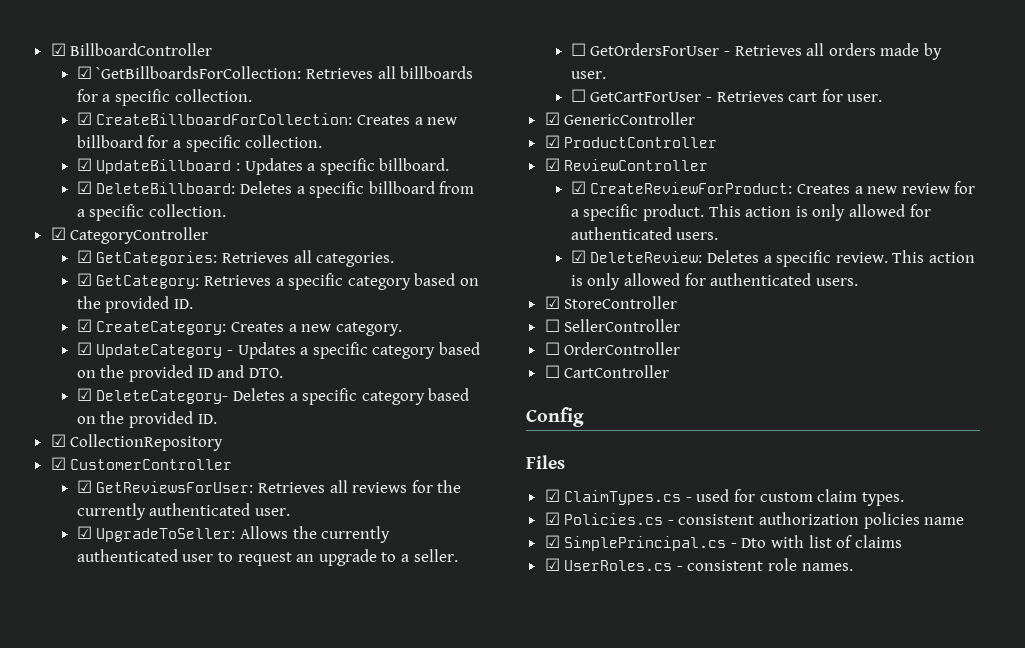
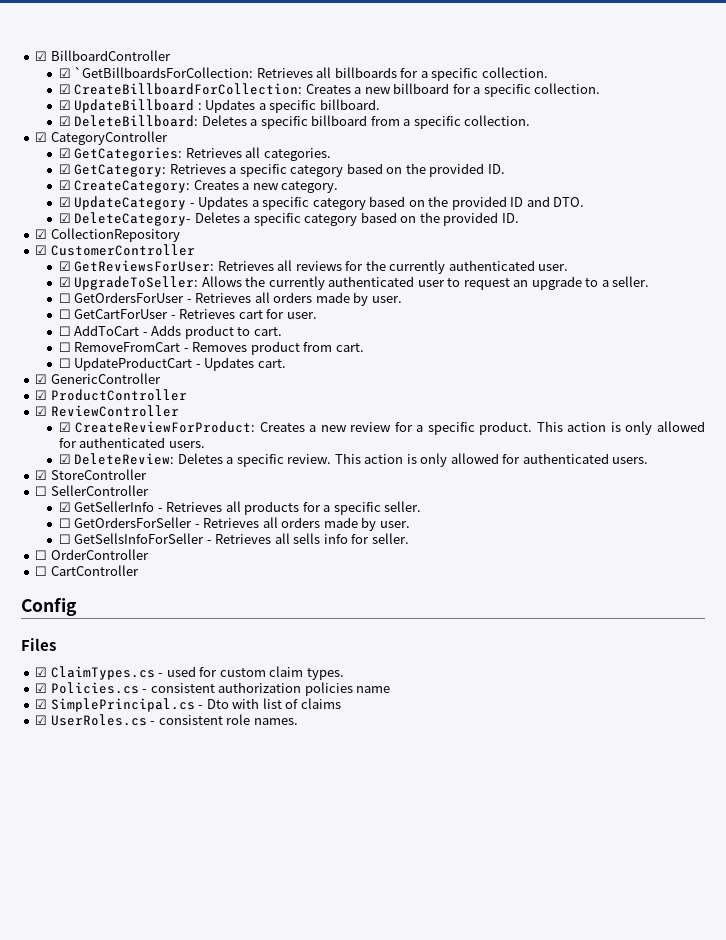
+ ☐ AddToCart - Adds product to cart.
+ ☐ RemoveFromCart - Removes product from cart.
+ ☐ UpdateProductCart - Updates cart.
+ ☑ GetSellerInfo - Retrieves all products for a specific seller.
+ ☐ GetOrdersForSeller - Retrieves all orders made by user.
+ ☐ GetSellsInfoForSeller - Retrieves all sells info for seller.

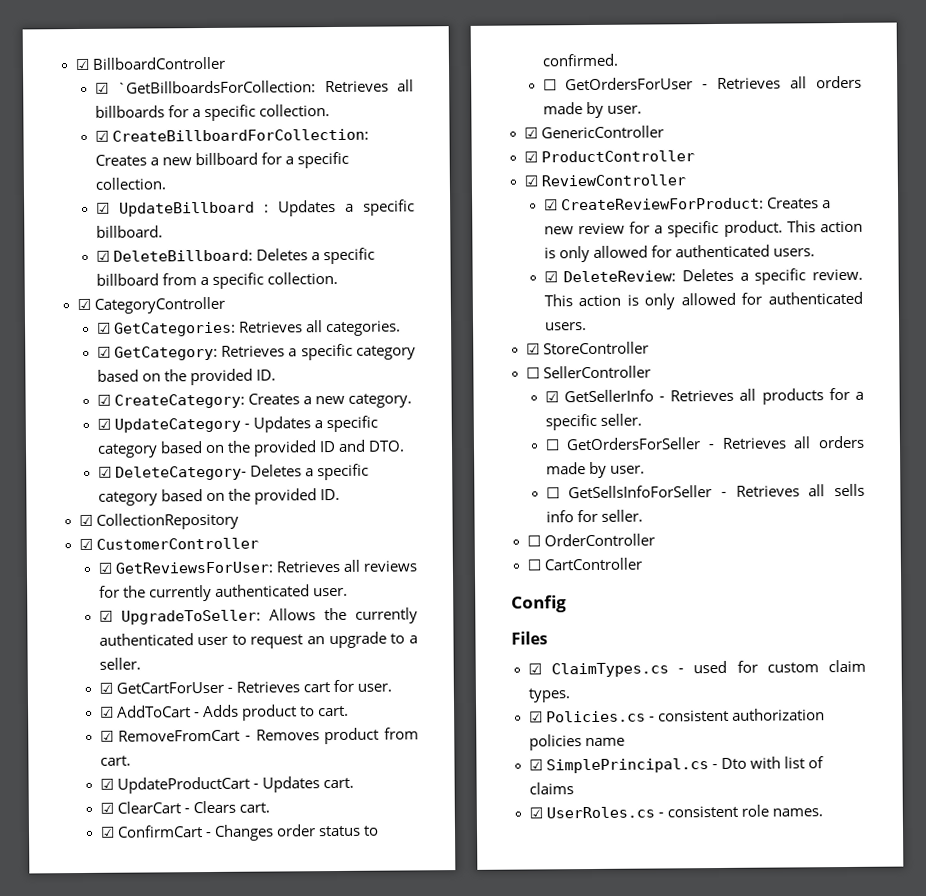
+ ☑ GetCartForUser - Retrieves cart for user.
+ ☑ AddToCart - Adds product to cart.
+ ☑ RemoveFromCart - Removes product from cart.
+ ☑ UpdateProductCart - Updates cart.
+ ☑ ClearCart - Clears cart.
+ ☑ ConfirmCart - Changes order status to confirmed.
- ☐ GetCartForUser - Retrieves cart for user.
- ☐ AddToCart - Adds product to cart.
- ☐ RemoveFromCart - Removes product from cart.
- ☐ UpdateProductCart - Updates cart.

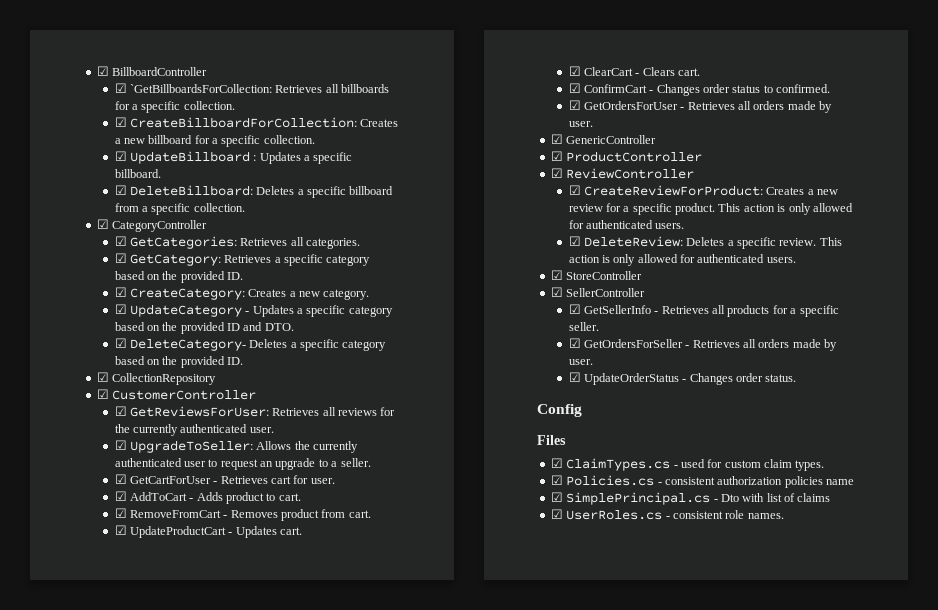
- ☐ GetOrdersForUser - Retrieves all orders made by user.
+ ☑ GetOrdersForUser - Retrieves all orders made by user.
- ☐ SellerController
+ ☑ SellerController
- ☐ GetOrdersForSeller - Retrieves all orders made by user.
+ ☑ GetOrdersForSeller - Retrieves all orders made by user.
- ☐ GetSellsInfoForSeller - Retrieves all sells info for seller.
- ☐ OrderController
- ☐ CartController
+ ☑ UpdateOrderStatus - Changes order status.

